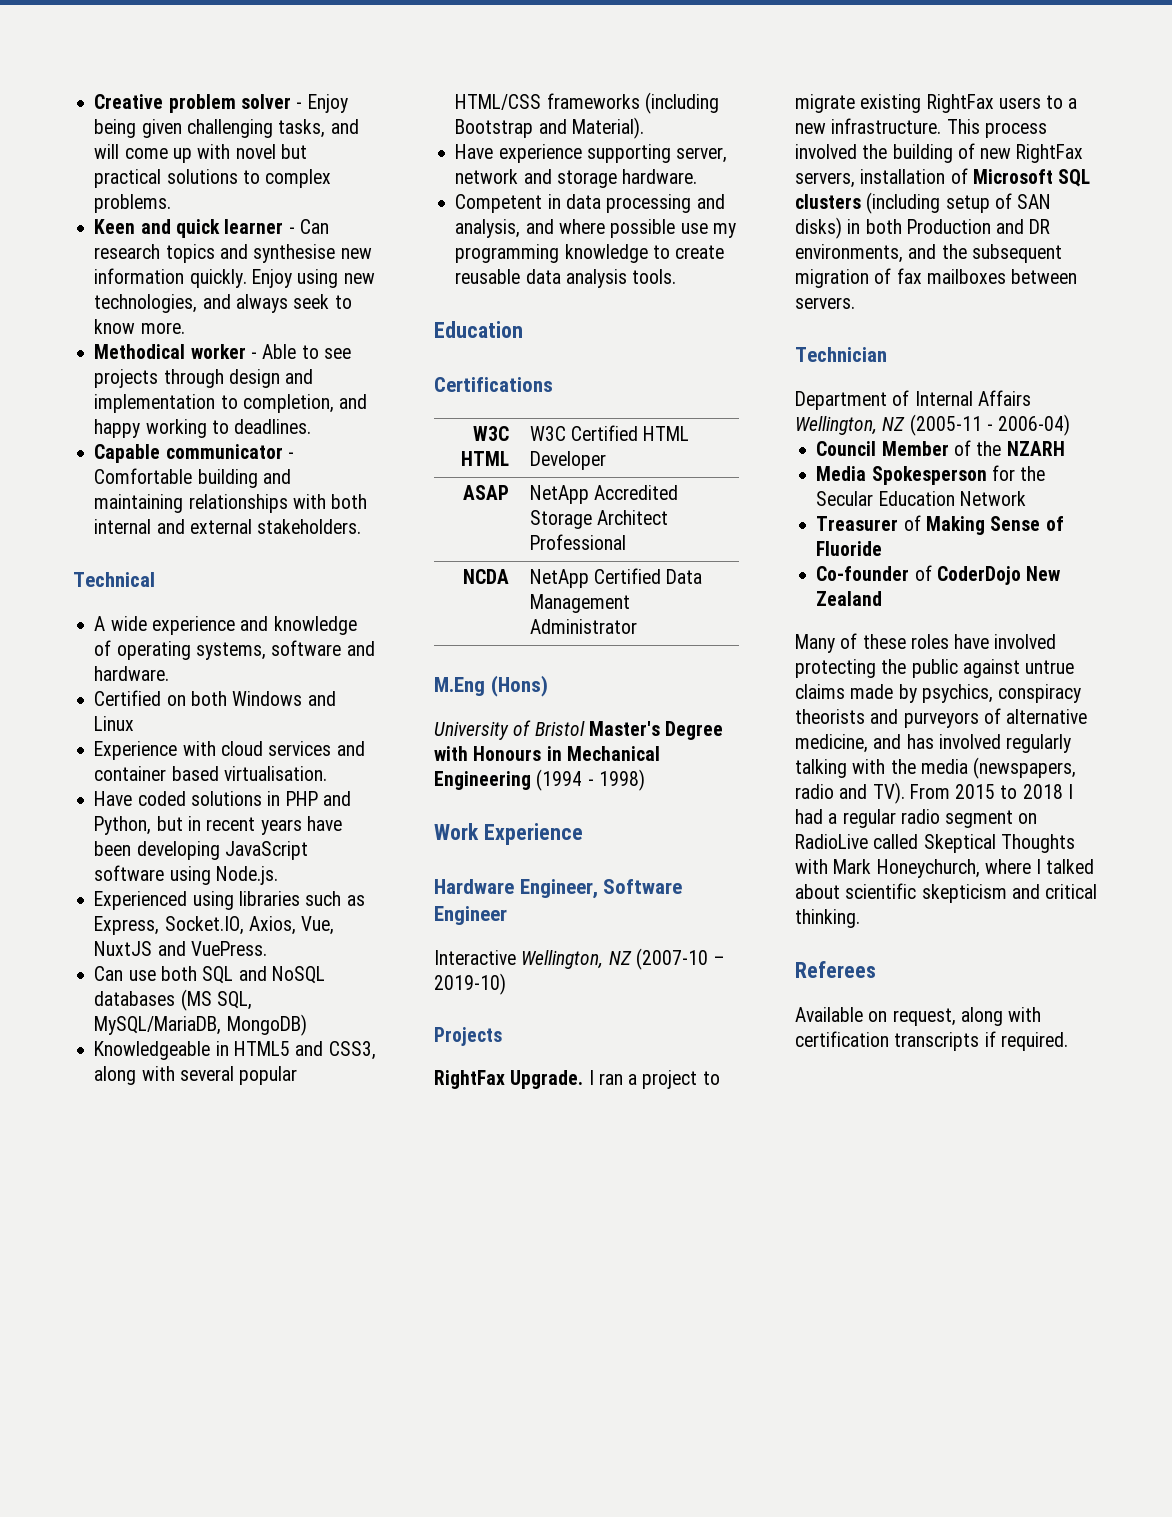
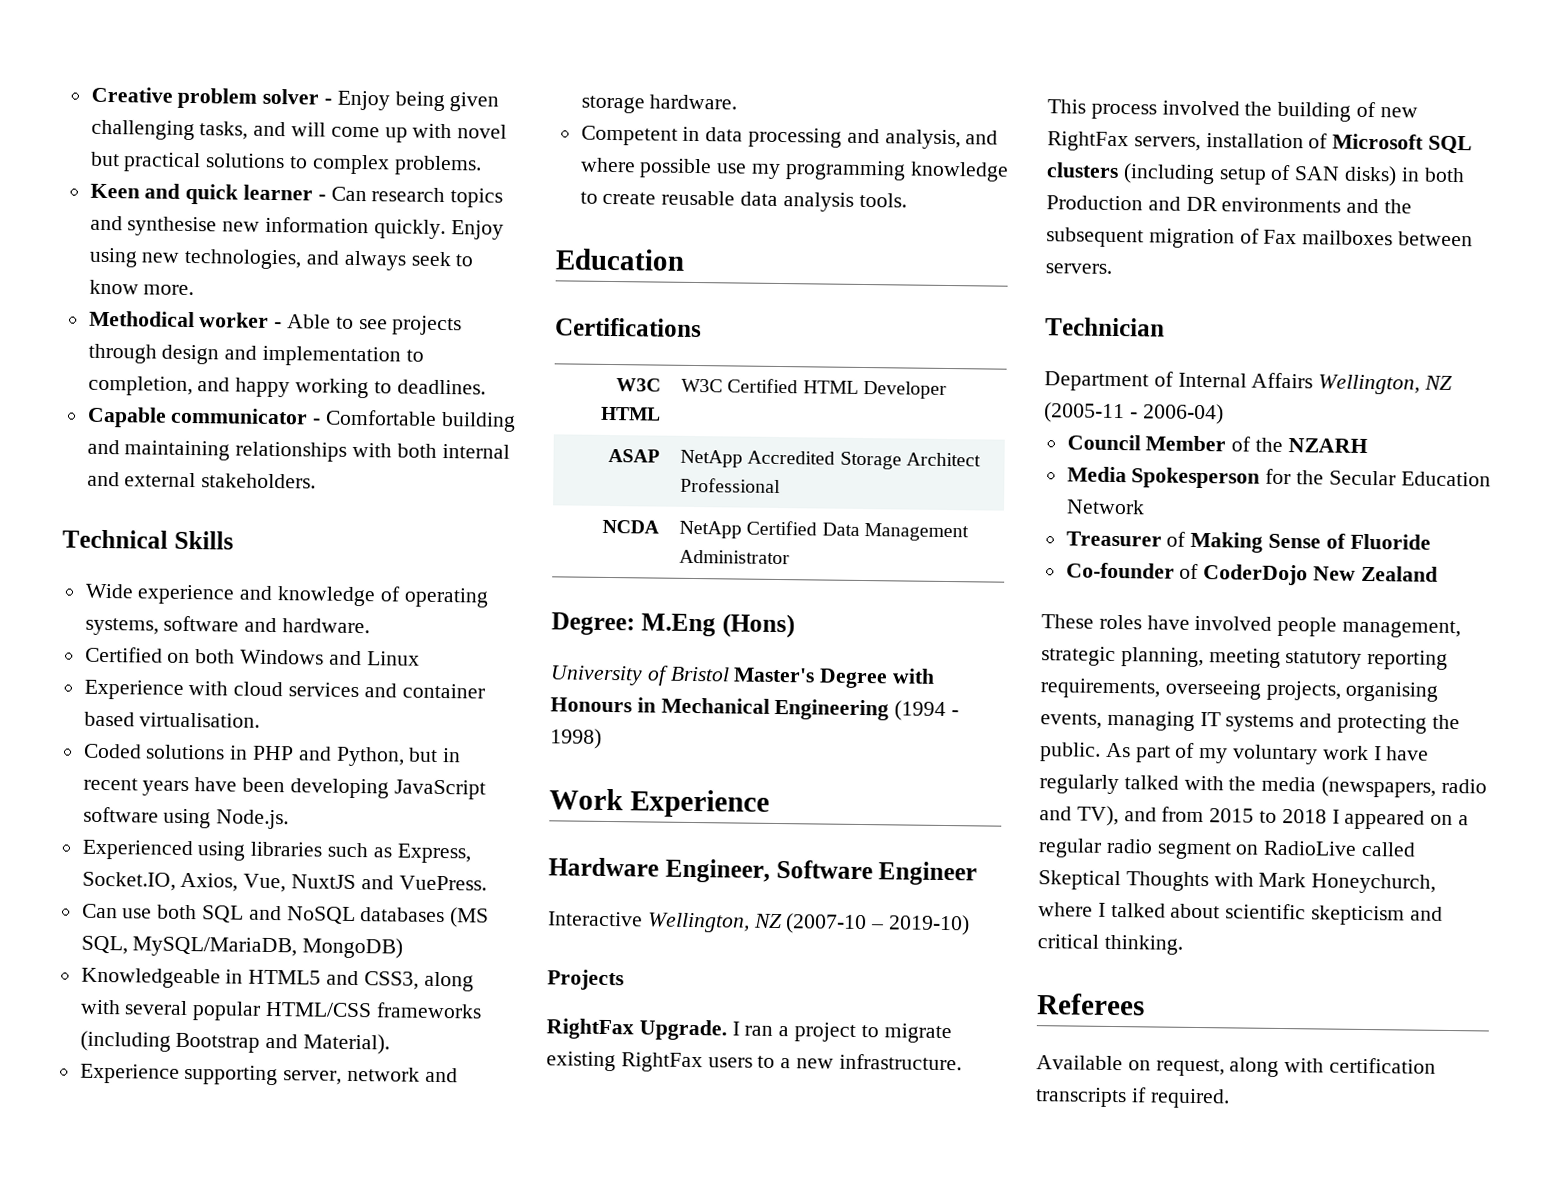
- Technical
- A wide experience and knowledge of operating systems, software and hardware.
+ Technical Skills
+ Wide experience and knowledge of operating systems, software and hardware.
- Have coded solutions in PHP and Python, but in recent years have been developing JavaScript software using Node.js.
+ Coded solutions in PHP and Python, but in recent years have been developing JavaScript software using Node.js.
- Have experience supporting server, network and storage hardware.
+ Experience supporting server, network and storage hardware.
- M.Eng (Hons)
+ Degree: M.Eng (Hons)
- This process involved the building of new RightFax servers, installation of Microsoft SQL clusters (including setup of SAN disks) in both Production and DR environments, and the subsequent migration of fax mailboxes between servers.
+ This process involved the building of new RightFax servers, installation of Microsoft SQL clusters (including setup of SAN disks) in both Production and DR environments and the subsequent migration of Fax mailboxes between servers.
- Many of these roles have involved protecting the public against untrue claims made by psychics, conspiracy theorists and purveyors of alternative medicine, and has involved regularly talking with the media (newspapers, radio and TV). From 2015 to 2018 I had a regular radio segment on RadioLive called Skeptical Thoughts with Mark Honeychurch, where I talked about scientific skepticism and critical thinking.
+ These roles have involved people management, strategic planning, meeting statutory reporting requirements, overseeing projects, organising events, managing IT systems and protecting the public. As part of my voluntary work I have regularly talked with the media (newspapers, radio and TV), and from 2015 to 2018 I appeared on a regular radio segment on RadioLive called Skeptical Thoughts with Mark Honeychurch, where I talked about scientific skepticism and critical thinking.

